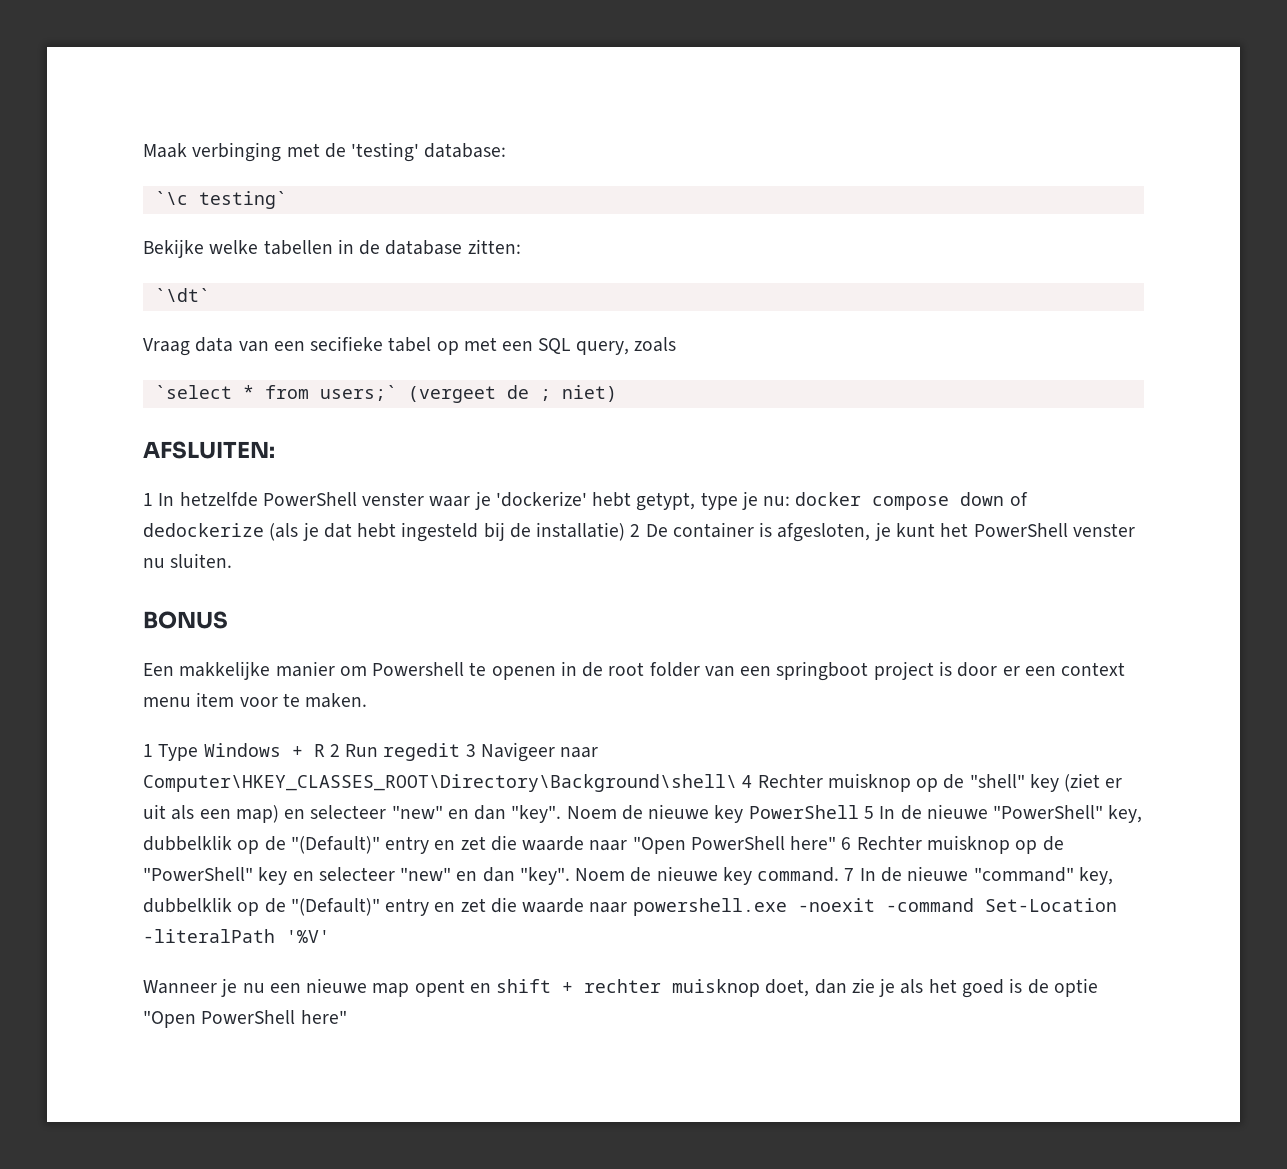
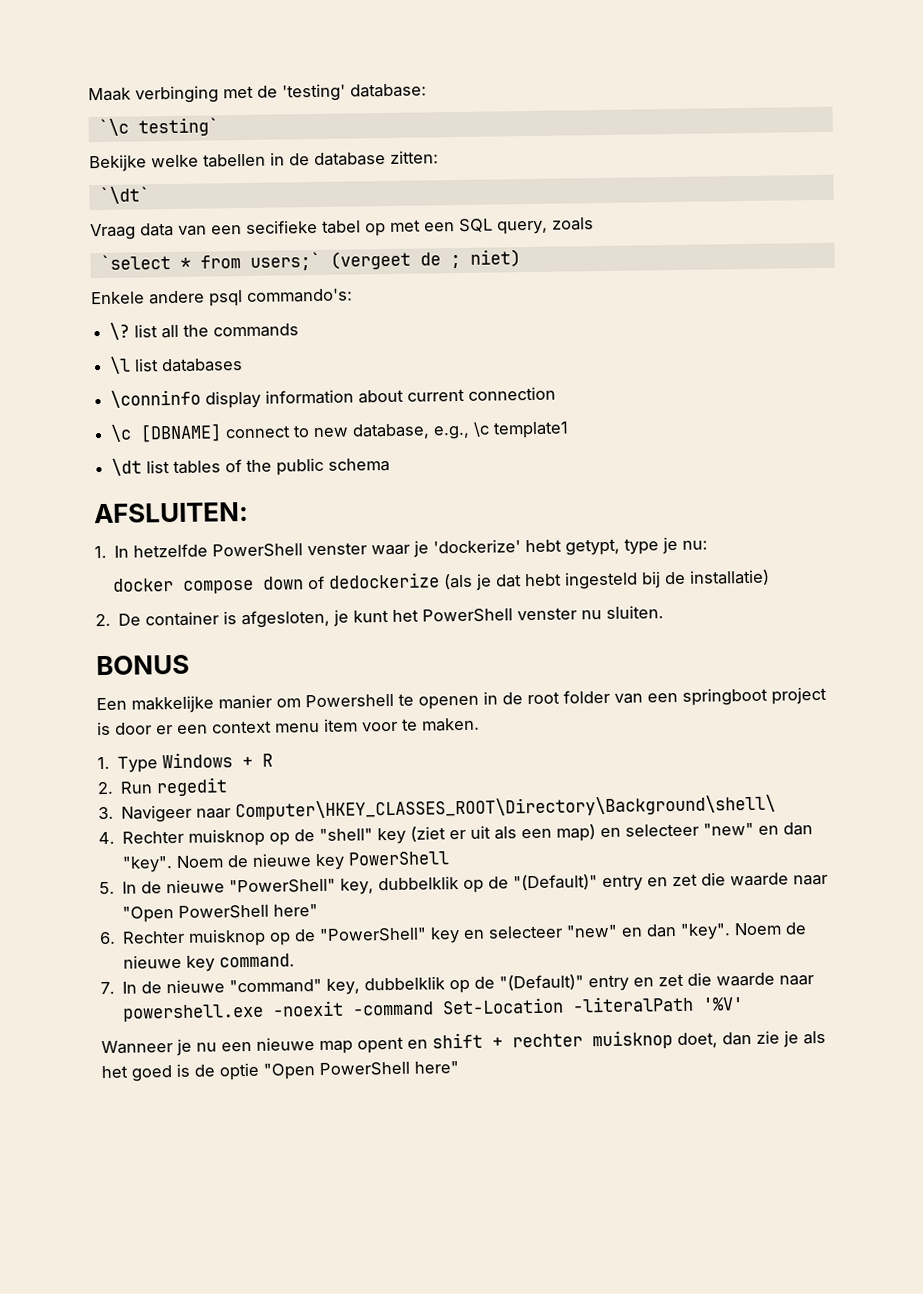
+ Enkele andere psql commando's:
+ \? list all the commands
+ \l list databases
+ \conninfo display information about current connection
+ \c [DBNAME] connect to new database, e.g., \c template1
+ \dt list tables of the public schema
- 1 In hetzelfde PowerShell venster waar je 'dockerize' hebt getypt, type je nu: docker compose down of dedockerize (als je dat hebt ingesteld bij de installatie) 2 De container is afgesloten, je kunt het PowerShell venster nu sluiten.
+ 1. In hetzelfde PowerShell venster waar je 'dockerize' hebt getypt, type je nu:
+ docker compose down of dedockerize (als je dat hebt ingesteld bij de installatie)
+ 2. De container is afgesloten, je kunt het PowerShell venster nu sluiten.
- 1 Type Windows + R 2 Run regedit 3 Navigeer naar Computer\HKEY_CLASSES_ROOT\Directory\Background\shell\ 4 Rechter muisknop op de "shell" key (ziet er uit als een map) en selecteer "new" en dan "key".
+ 1. Type Windows + R
+ 2. Run regedit
+ 3. Navigeer naar Computer\HKEY_CLASSES_ROOT\Directory\Background\shell\
+ 4. Rechter muisknop op de "shell" key (ziet er uit als een map) en selecteer "new" en dan "key".
- Noem de nieuwe key PowerShell 5 In de nieuwe "PowerShell" key, dubbelklik op de "(Default)" entry en zet die waarde naar "Open PowerShell here" 6 Rechter muisknop op de "PowerShell" key en selecteer "new" en dan "key".
+ Noem de nieuwe key PowerShell
+ 5. In de nieuwe "PowerShell" key, dubbelklik op de "(Default)" entry en zet die waarde naar "Open PowerShell here"
+ 6. Rechter muisknop op de "PowerShell" key en selecteer "new" en dan "key".
- Noem de nieuwe key command. 7 In de nieuwe "command" key, dubbelklik op de "(Default)" entry en zet die waarde naar powershell.exe -noexit -command Set-Location -literalPath '%V'
+ Noem de nieuwe key command.
+ 7. In de nieuwe "command" key, dubbelklik op de "(Default)" entry en zet die waarde naar powershell.exe -noexit -command Set-Location -literalPath '%V'

